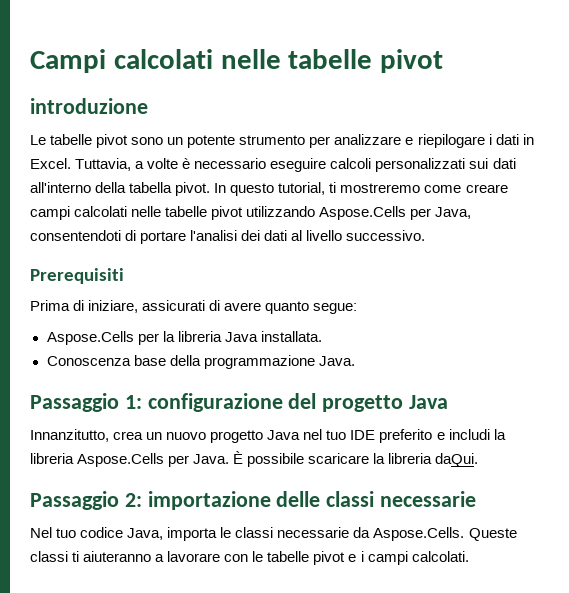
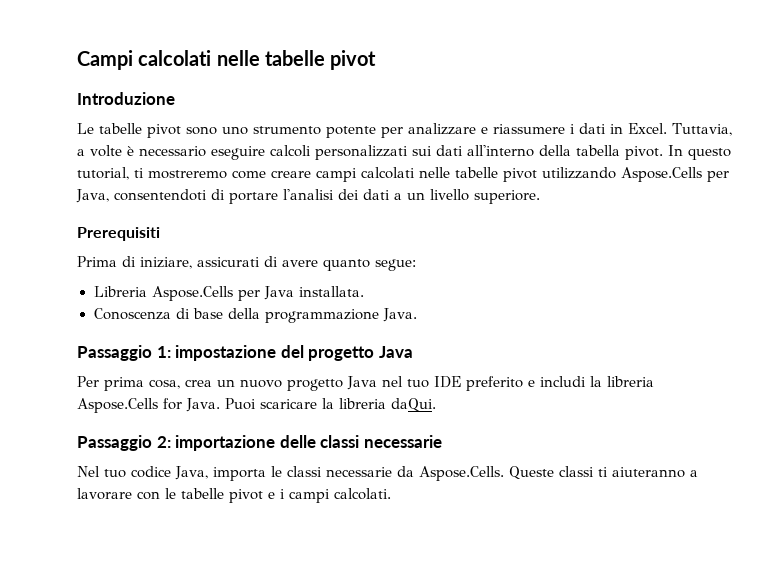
- introduzione
+ Introduzione
- Le tabelle pivot sono un potente strumento per analizzare e riepilogare i dati in Excel.
+ Le tabelle pivot sono uno strumento potente per analizzare e riassumere i dati in Excel.
- In questo tutorial, ti mostreremo come creare campi calcolati nelle tabelle pivot utilizzando Aspose.Cells per Java, consentendoti di portare l'analisi dei dati al livello successivo.
+ In questo tutorial, ti mostreremo come creare campi calcolati nelle tabelle pivot utilizzando Aspose.Cells per Java, consentendoti di portare l'analisi dei dati a un livello superiore.
- Aspose.Cells per la libreria Java installata.
+ Libreria Aspose.Cells per Java installata.
- Conoscenza base della programmazione Java.
+ Conoscenza di base della programmazione Java.
- Passaggio 1: configurazione del progetto Java
+ Passaggio 1: impostazione del progetto Java
- Innanzitutto, crea un nuovo progetto Java nel tuo IDE preferito e includi la libreria Aspose.Cells per Java. È possibile scaricare la libreria daQui.
+ Per prima cosa, crea un nuovo progetto Java nel tuo IDE preferito e includi la libreria Aspose.Cells for Java. Puoi scaricare la libreria daQui.

